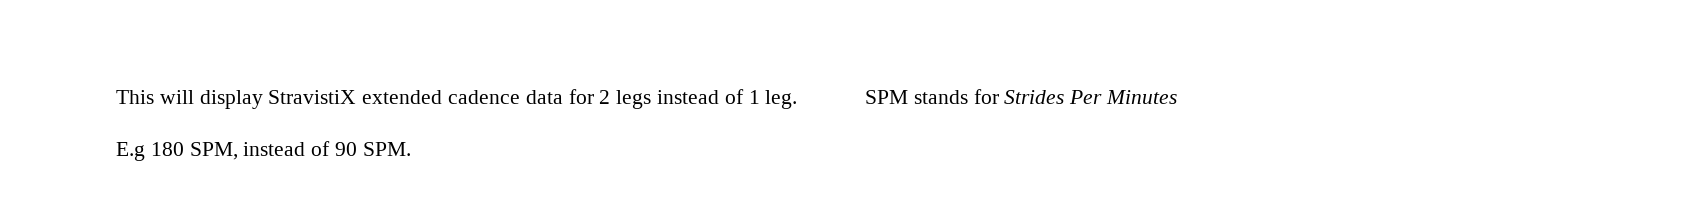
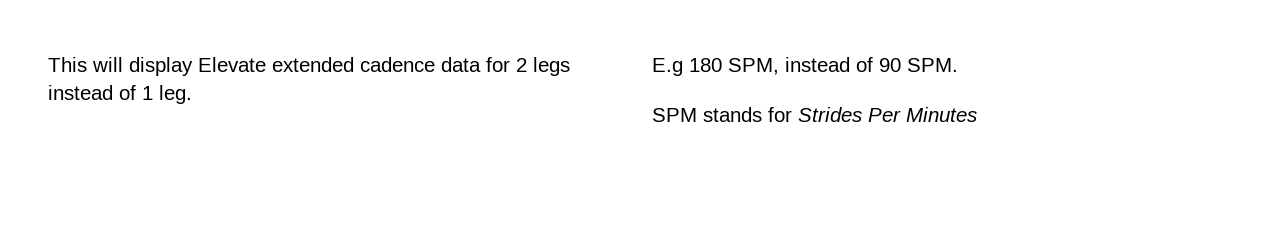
- This will display StravistiX extended cadence data for 2 legs instead of 1 leg.
+ This will display Elevate extended cadence data for 2 legs instead of 1 leg.

